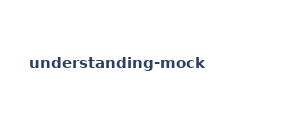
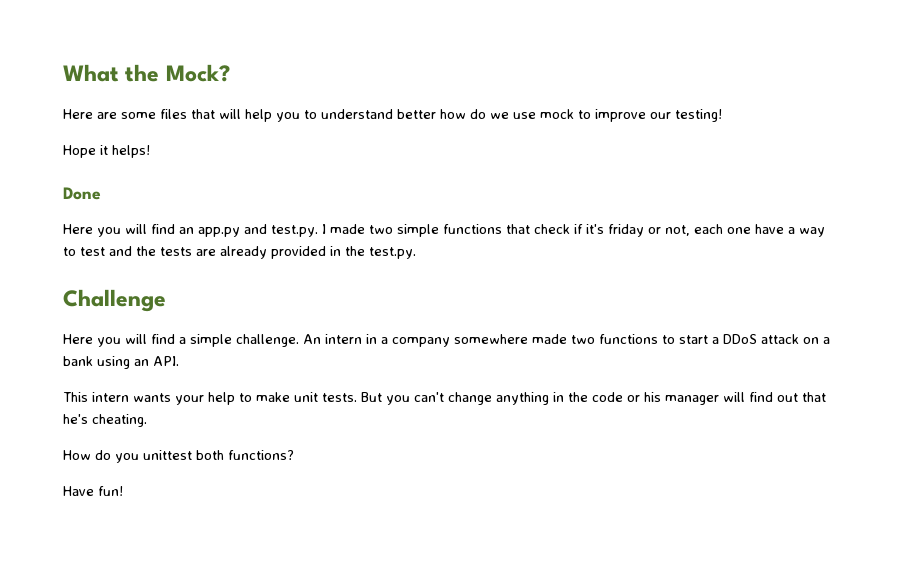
- understanding-mock
+ What the Mock?
+ Here are some files that will help you to understand better how do we use mock to improve our testing!
+ Hope it helps!
+ Done
+ Here you will find an app.py and test.py. I made two simple functions that check if it's friday or not, each one have a way to test and the tests are already provided in the test.py.
+ Challenge
+ Here you will find a simple challenge. An intern in a company somewhere made two functions to start a DDoS attack on a bank using an API.
+ This intern wants your help to make unit tests. But you can't change anything in the code or his manager will find out that he's cheating.
+ How do you unittest both functions?
+ Have fun!

